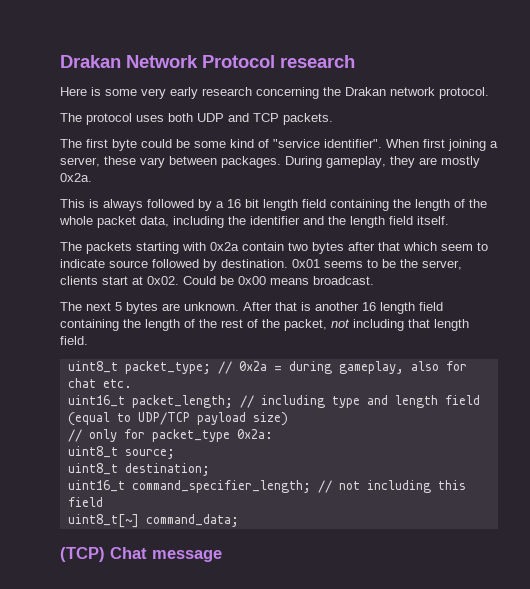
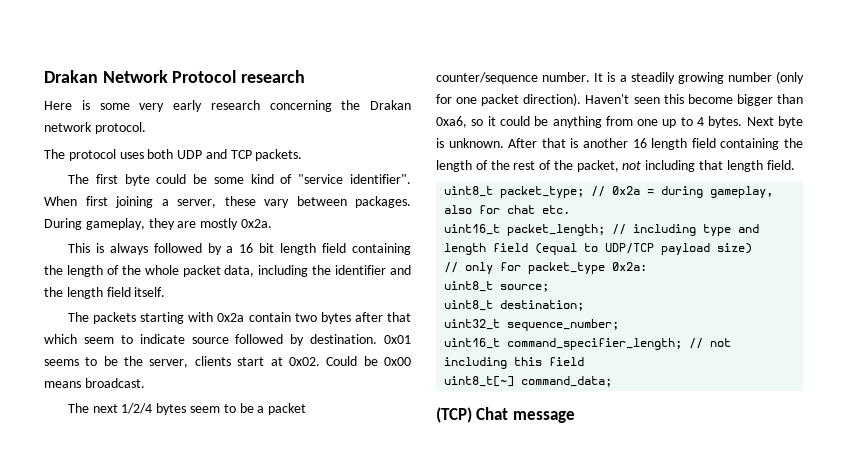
- The next 5 bytes are unknown.
+ The next 1/2/4 bytes seem to be a packet counter/sequence number. It is a steadily growing number (only for one packet direction). Haven't seen this become bigger than 0xa6, so it could be anything from one up to 4 bytes. Next byte is unknown.
+ uint32_t sequence_number;

